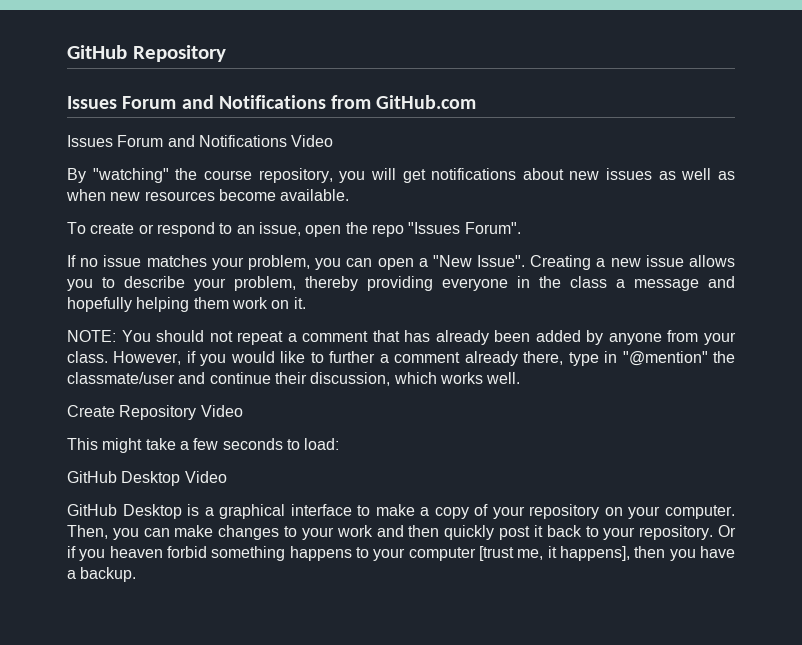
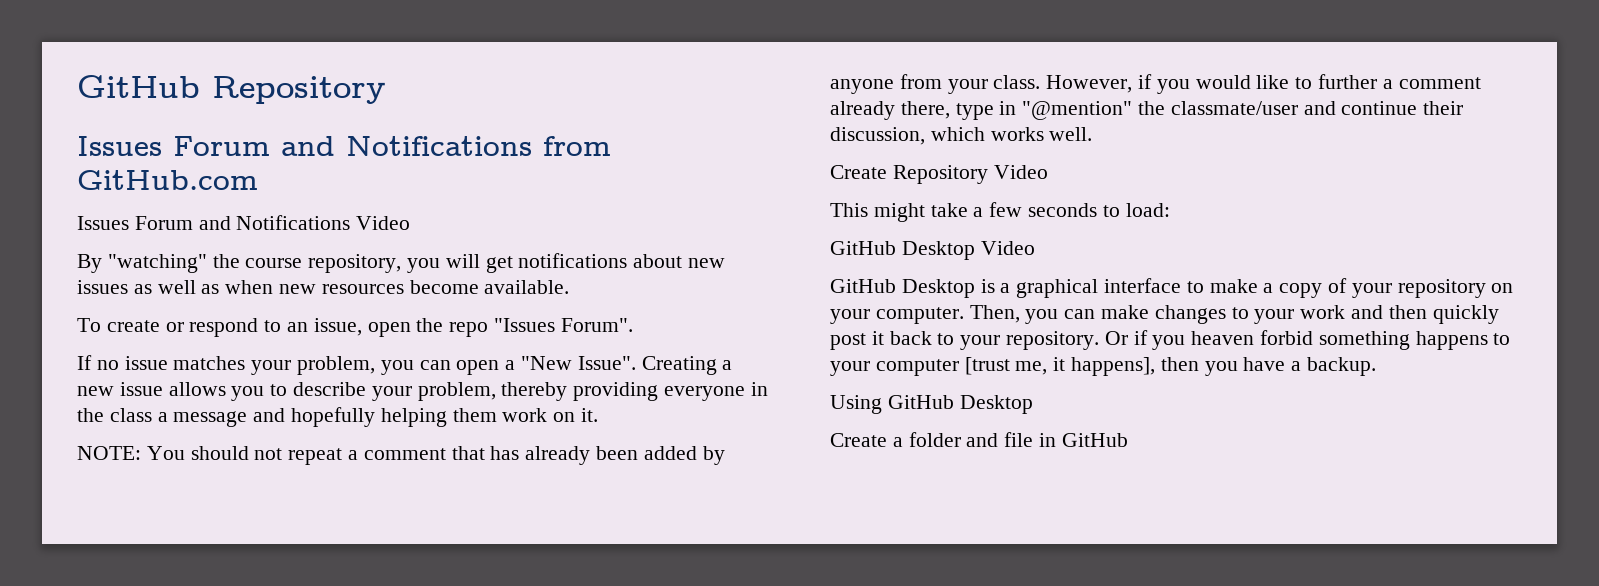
+ Using GitHub Desktop
+ Create a folder and file in GitHub

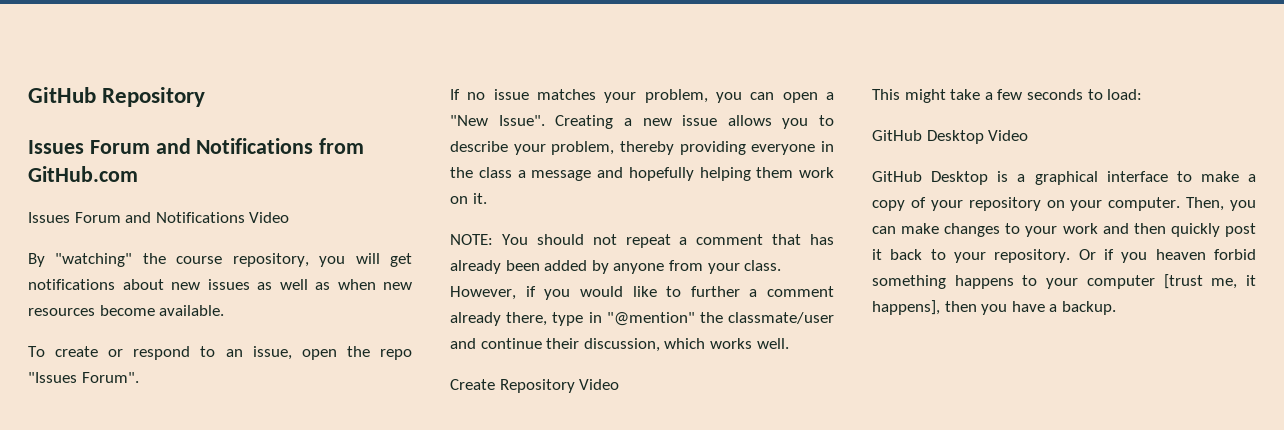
- Using GitHub Desktop
- Create a folder and file in GitHub

